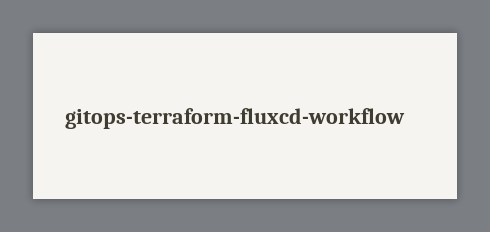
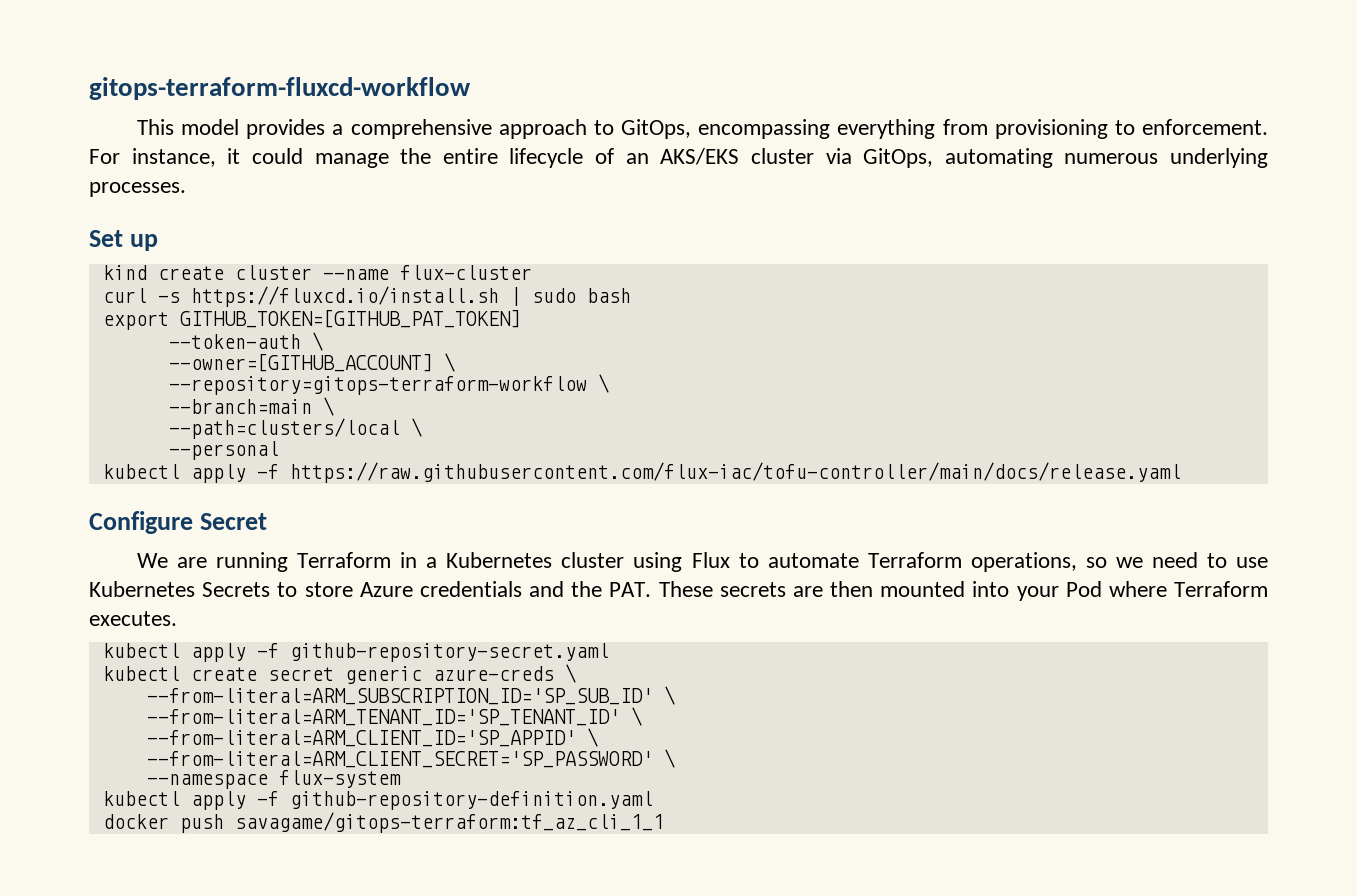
+ This model provides a comprehensive approach to GitOps, encompassing everything from provisioning to enforcement. For instance, it could manage the entire lifecycle of an AKS/EKS cluster via GitOps, automating numerous underlying processes.
+ Set up
+ kind create cluster --name flux-cluster
+ curl -s https://fluxcd.io/install.sh | sudo bash
+ export GITHUB_TOKEN=[GITHUB_PAT_TOKEN]
+ --token-auth \
+ --owner=[GITHUB_ACCOUNT] \
+ --repository=gitops-terraform-workflow \
+ --branch=main \
+ --path=clusters/local \
+ --personal
+ kubectl apply -f https://raw.githubusercontent.com/flux-iac/tofu-controller/main/docs/release.yaml
+ Configure Secret
+ We are running Terraform in a Kubernetes cluster using Flux to automate Terraform operations, so we need to use Kubernetes Secrets to store Azure credentials and the PAT. These secrets are then mounted into your Pod where Terraform executes.
+ kubectl apply -f github-repository-secret.yaml
+ kubectl create secret generic azure-creds \
+ --from-literal=ARM_SUBSCRIPTION_ID='SP_SUB_ID' \
+ --from-literal=ARM_TENANT_ID='SP_TENANT_ID' \
+ --from-literal=ARM_CLIENT_ID='SP_APPID' \
+ --from-literal=ARM_CLIENT_SECRET='SP_PASSWORD' \
+ --namespace flux-system
+ kubectl apply -f github-repository-definition.yaml
+ docker push savagame/gitops-terraform:tf_az_cli_1_1

